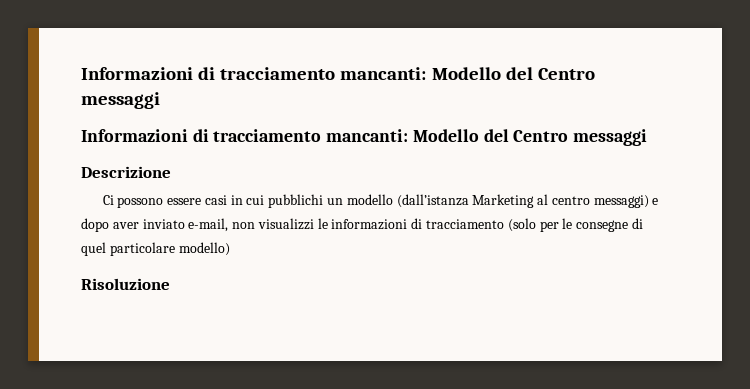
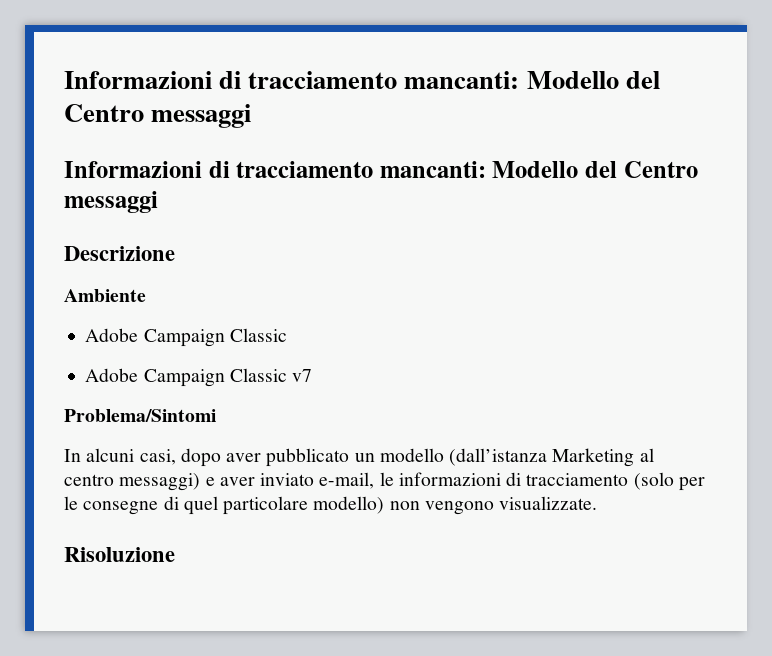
- Ci possono essere casi in cui pubblichi un modello (dall’istanza Marketing al centro messaggi) e dopo aver inviato e-mail, non visualizzi le informazioni di tracciamento (solo per le consegne di quel particolare modello)
+ Ambiente
+ Adobe Campaign Classic
+ Adobe Campaign Classic v7
+ Problema/Sintomi
+ In alcuni casi, dopo aver pubblicato un modello (dall’istanza Marketing al centro messaggi) e aver inviato e-mail, le informazioni di tracciamento (solo per le consegne di quel particolare modello) non vengono visualizzate.

